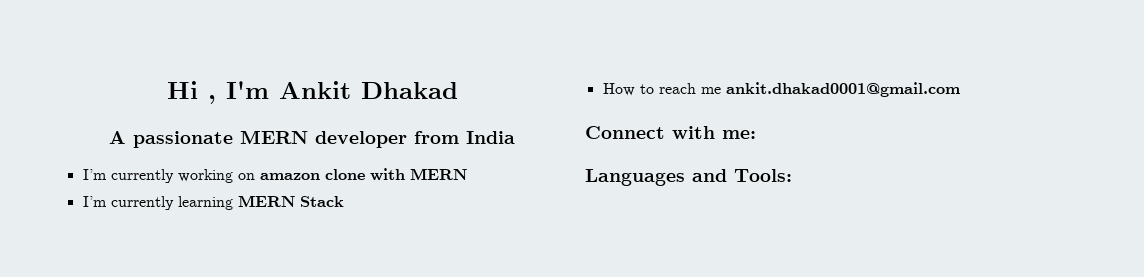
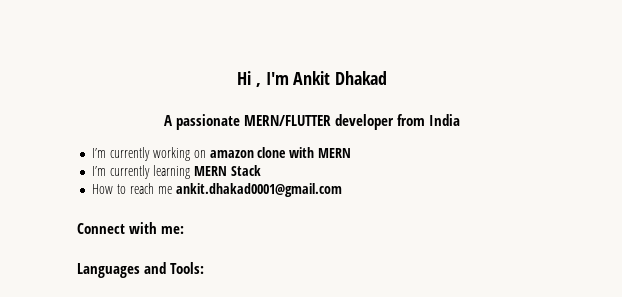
- A passionate MERN developer from India
+ A passionate MERN/FLUTTER developer from India

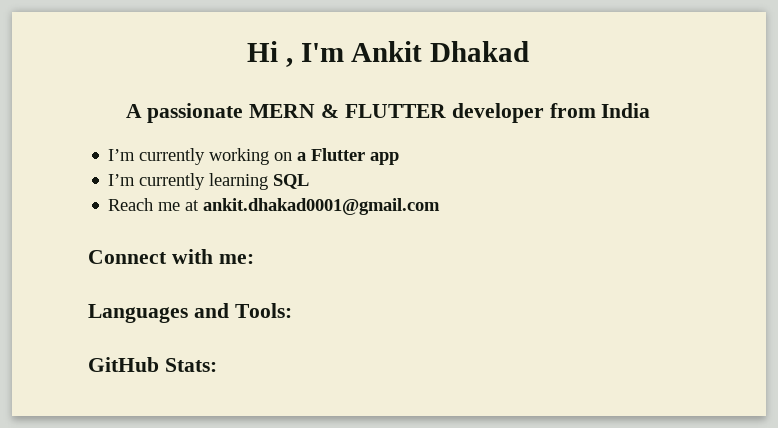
- A passionate MERN/FLUTTER developer from India
+ A passionate MERN & FLUTTER developer from India
- I’m currently working on amazon clone with MERN
+ I’m currently working on a Flutter app
- I’m currently learning MERN Stack
- How to reach me ankit.dhakad0001@gmail.com
+ I’m currently learning SQL
+ Reach me at ankit.dhakad0001@gmail.com
+ GitHub Stats:

